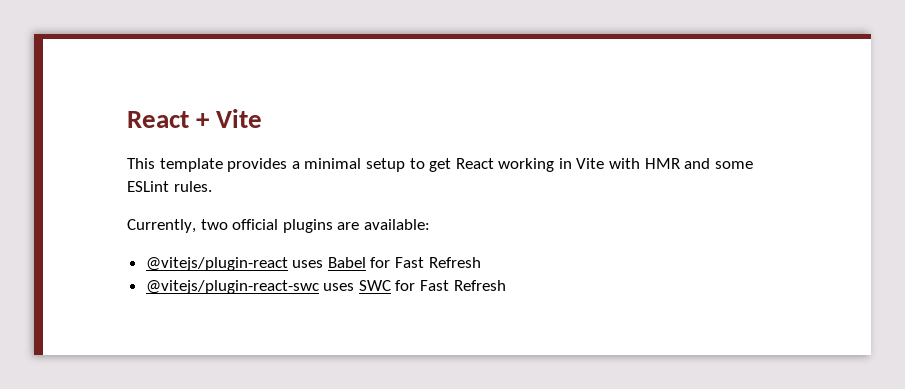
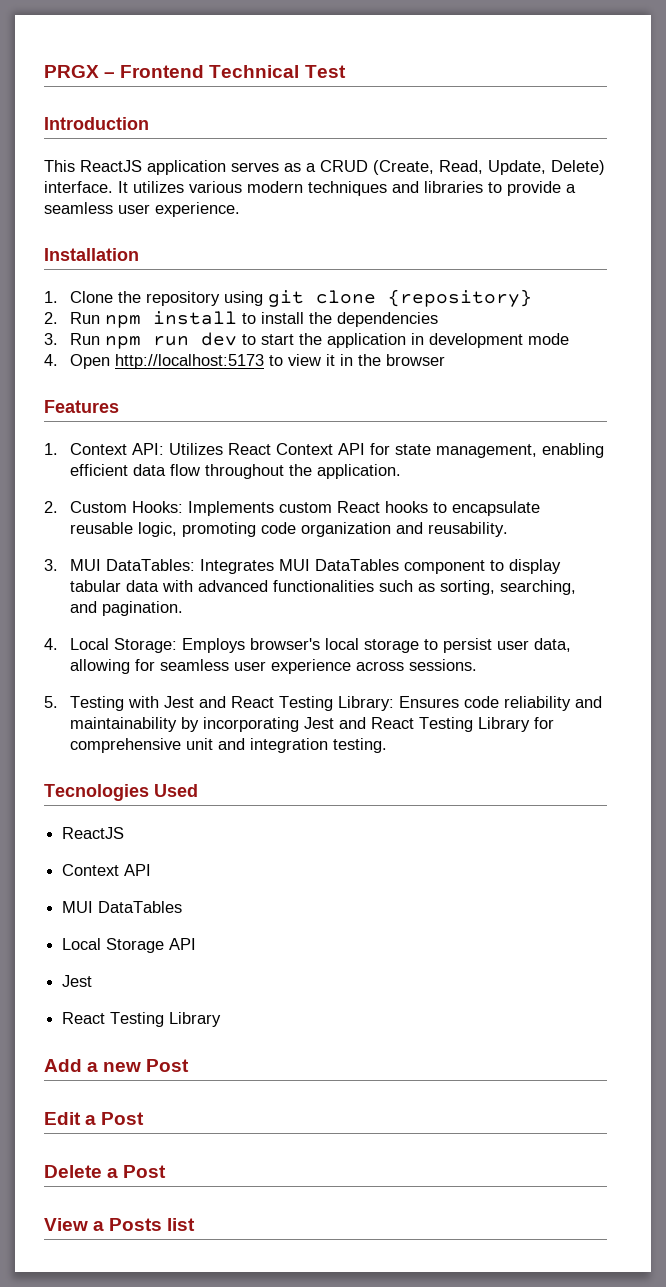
- React + Vite
- This template provides a minimal setup to get React working in Vite with HMR and some ESLint rules.
- Currently, two official plugins are available:
- @vitejs/plugin-react uses Babel for Fast Refresh
- @vitejs/plugin-react-swc uses SWC for Fast Refresh
+ PRGX – Frontend Technical Test
+ Introduction
+ This ReactJS application serves as a CRUD (Create, Read, Update, Delete) interface. It utilizes various modern techniques and libraries to provide a seamless user experience.
+ Installation
+ 1. Clone the repository using git clone {repository}
+ 2. Run npm install to install the dependencies
+ 3. Run npm run dev to start the application in development mode
+ 4. Open http://localhost:5173 to view it in the browser
+ Features
+ 1. Context API: Utilizes React Context API for state management, enabling efficient data flow throughout the application.
+ 2. Custom Hooks: Implements custom React hooks to encapsulate reusable logic, promoting code organization and reusability.
+ 3. MUI DataTables: Integrates MUI DataTables component to display tabular data with advanced functionalities such as sorting, searching, and pagination.
+ 4. Local Storage: Employs browser's local storage to persist user data, allowing for seamless user experience across sessions.
+ 5. Testing with Jest and React Testing Library: Ensures code reliability and maintainability by incorporating Jest and React Testing Library for comprehensive unit and integration testing.
+ Tecnologies Used
+ ReactJS
+ Context API
+ MUI DataTables
+ Local Storage API
+ Jest
+ React Testing Library
+ Add a new Post
+ Edit a Post
+ Delete a Post
+ View a Posts list

